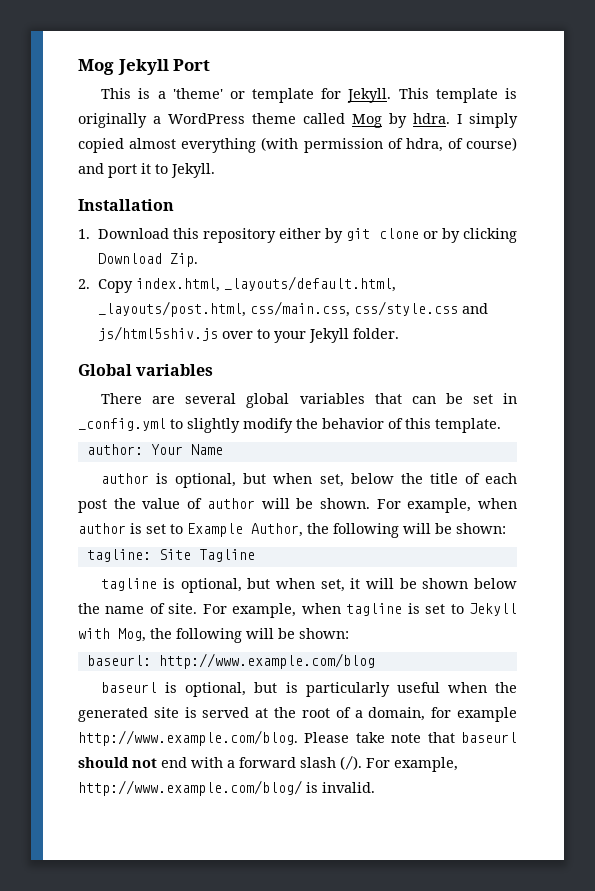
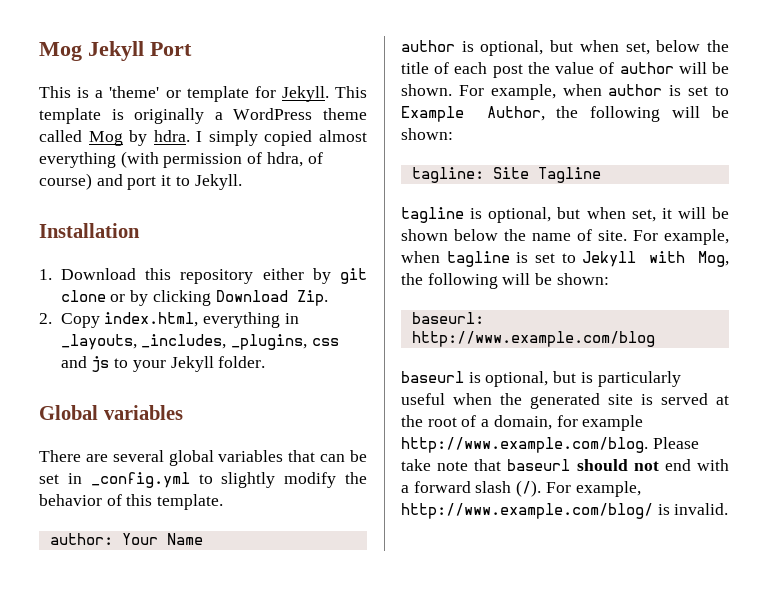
- 2. Copy index.html, _layouts/default.html, _layouts/post.html, css/main.css, css/style.css and js/html5shiv.js over to your Jekyll folder.
+ 2. Copy index.html, everything in _layouts, _includes, _plugins, css and js to your Jekyll folder.

